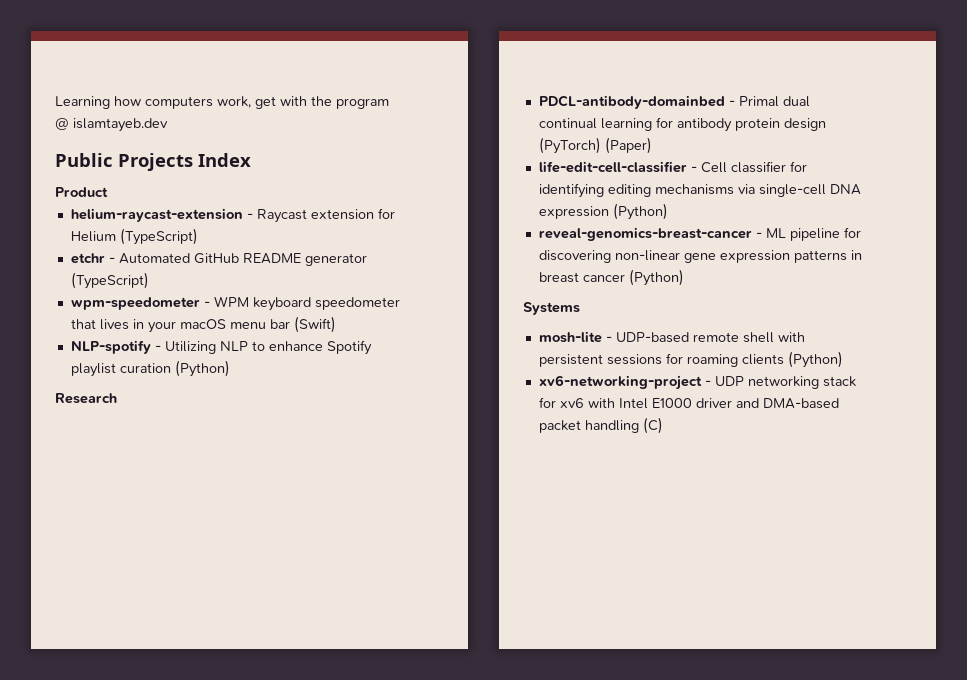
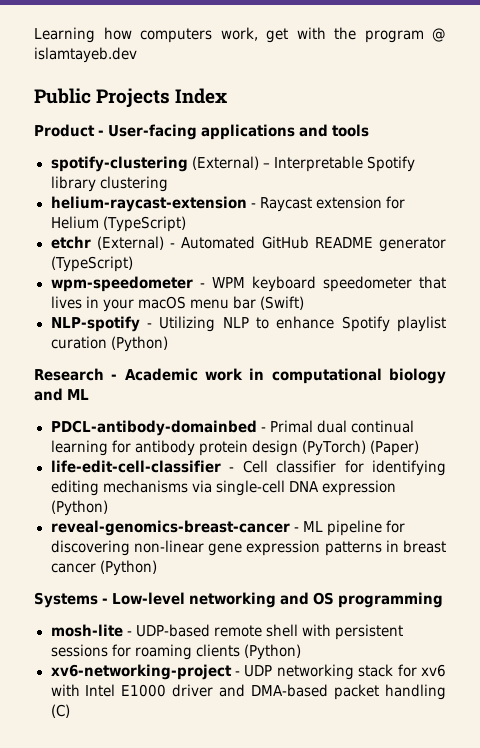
- Product
+ Product - User-facing applications and tools
+ spotify-clustering (External) – Interpretable Spotify library clustering
- etchr - Automated GitHub README generator (TypeScript)
+ etchr (External) - Automated GitHub README generator (TypeScript)
- Research
+ Research - Academic work in computational biology and ML
- Systems
+ Systems - Low-level networking and OS programming

